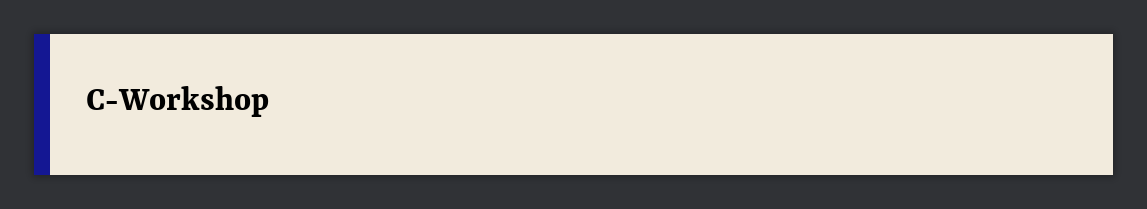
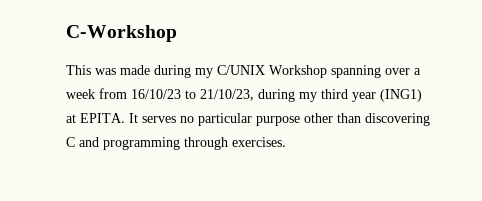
+ This was made during my C/UNIX Workshop spanning over a week from 16/10/23 to 21/10/23, during my third year (ING1) at EPITA. It serves no particular purpose other than discovering C and programming through exercises.

